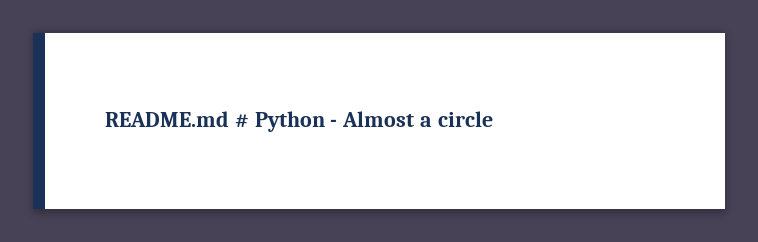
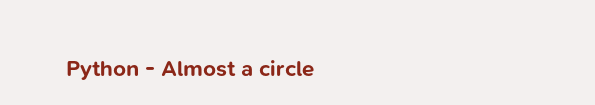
- README.md # Python - Almost a circle
+ Python - Almost a circle

